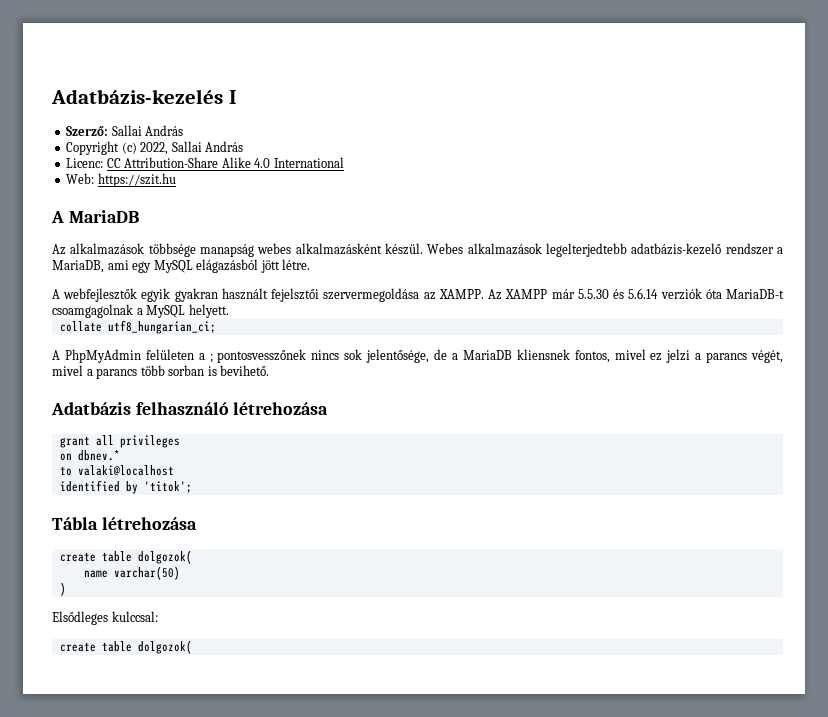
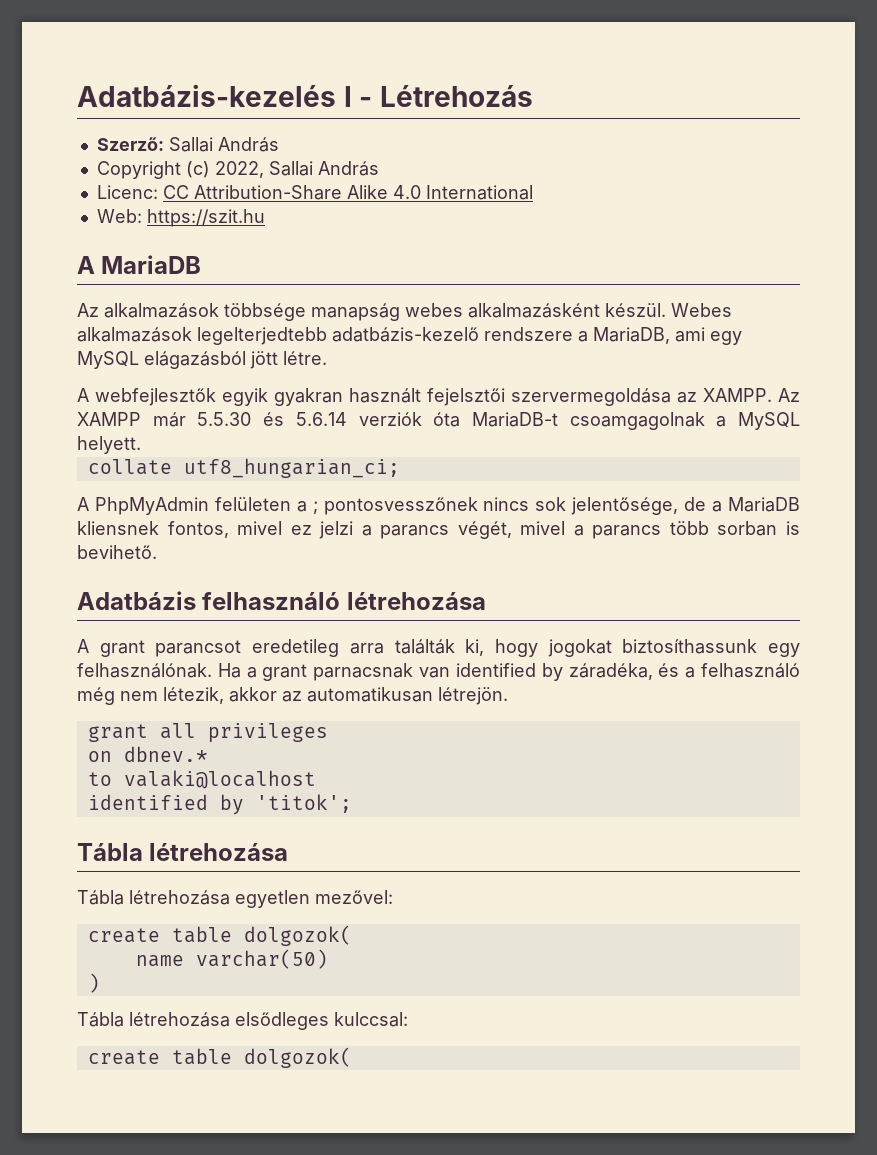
- Adatbázis-kezelés I
+ Adatbázis-kezelés I - Létrehozás
- Webes alkalmazások legelterjedtebb adatbázis-kezelő rendszer a MariaDB, ami egy MySQL elágazásból jött létre.
+ Webes alkalmazások legelterjedtebb adatbázis-kezelő rendszere a MariaDB, ami egy MySQL elágazásból jött létre.
+ A grant parancsot eredetileg arra találták ki, hogy jogokat biztosíthassunk egy felhasználónak. Ha a grant parnacsnak van identified by záradéka, és a felhasználó még nem létezik, akkor az automatikusan létrejön.
+ Tábla létrehozása egyetlen mezővel:
- Elsődleges kulccsal:
+ Tábla létrehozása elsődleges kulccsal:

